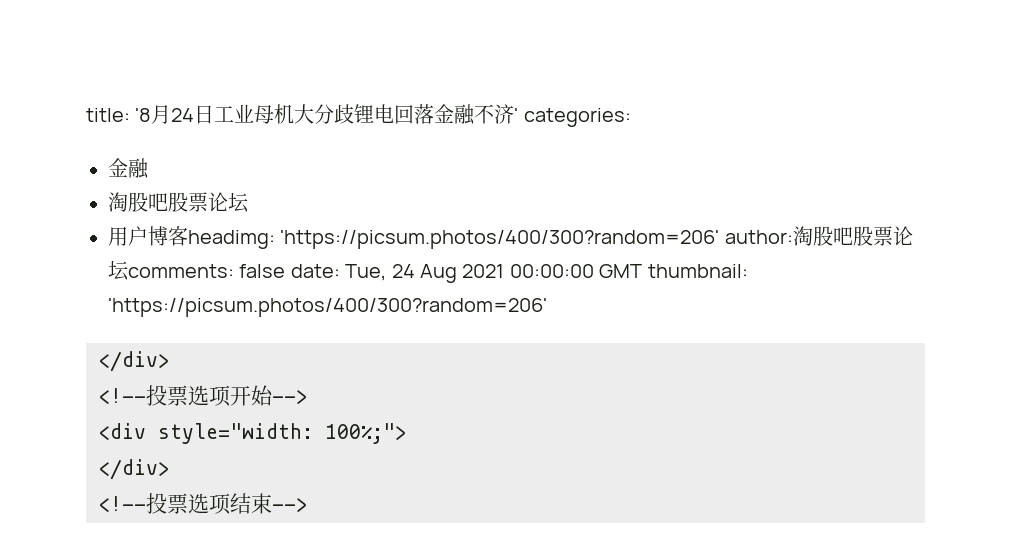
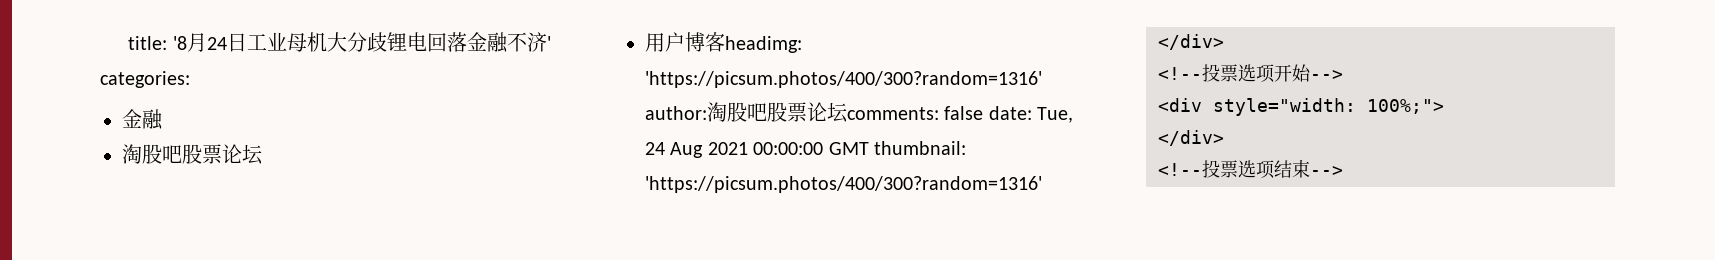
- 用户博客headimg: 'https://picsum.photos/400/300?random=206' author:淘股吧股票论坛comments: false date: Tue, 24 Aug 2021 00:00:00 GMT thumbnail: 'https://picsum.photos/400/300?random=206'
+ 用户博客headimg: 'https://picsum.photos/400/300?random=1316' author:淘股吧股票论坛comments: false date: Tue, 24 Aug 2021 00:00:00 GMT thumbnail: 'https://picsum.photos/400/300?random=1316'

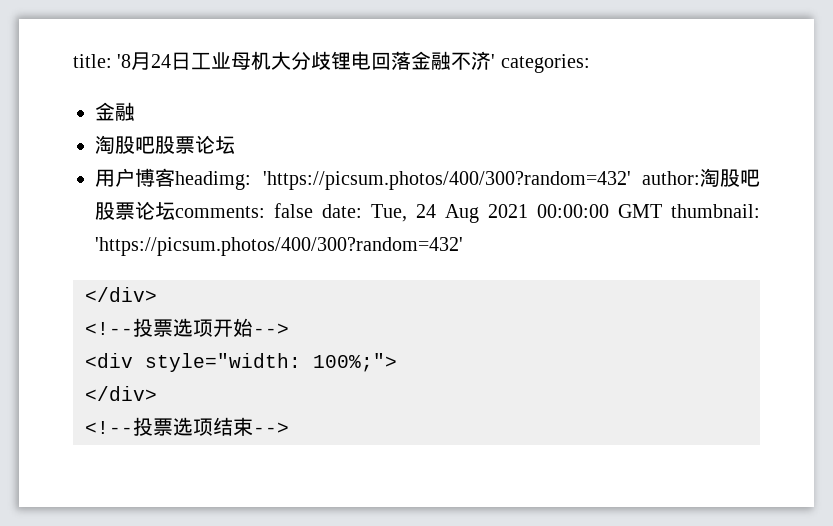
- 用户博客headimg: 'https://picsum.photos/400/300?random=1316' author:淘股吧股票论坛comments: false date: Tue, 24 Aug 2021 00:00:00 GMT thumbnail: 'https://picsum.photos/400/300?random=1316'
+ 用户博客headimg: 'https://picsum.photos/400/300?random=432' author:淘股吧股票论坛comments: false date: Tue, 24 Aug 2021 00:00:00 GMT thumbnail: 'https://picsum.photos/400/300?random=432'

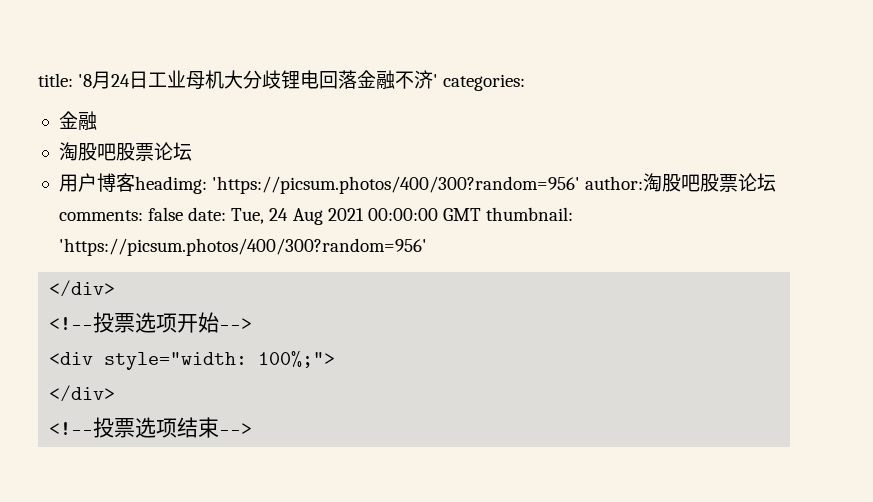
- 用户博客headimg: 'https://picsum.photos/400/300?random=432' author:淘股吧股票论坛comments: false date: Tue, 24 Aug 2021 00:00:00 GMT thumbnail: 'https://picsum.photos/400/300?random=432'
+ 用户博客headimg: 'https://picsum.photos/400/300?random=956' author:淘股吧股票论坛comments: false date: Tue, 24 Aug 2021 00:00:00 GMT thumbnail: 'https://picsum.photos/400/300?random=956'

